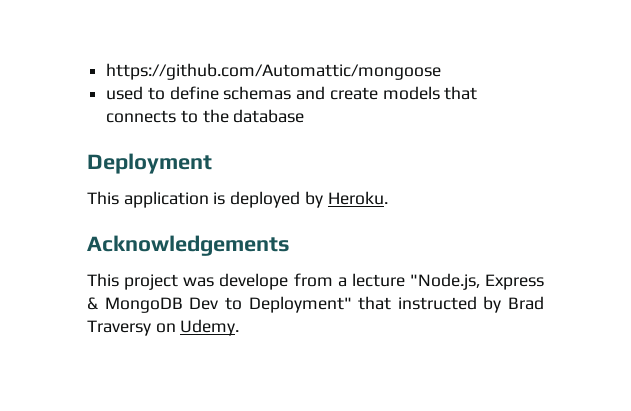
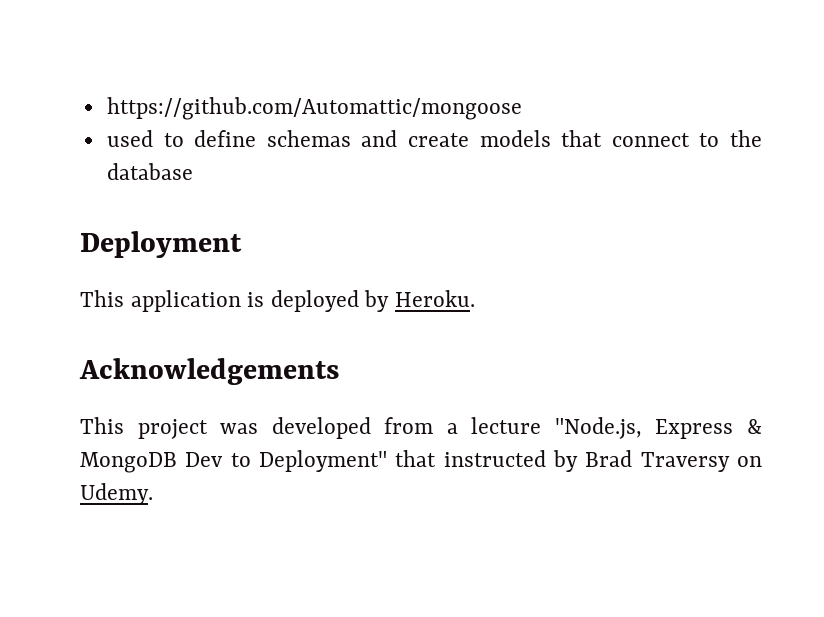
- used to define schemas and create models that connects to the database
+ used to define schemas and create models that connect to the database
- This project was develope from a lecture "Node.js, Express & MongoDB Dev to Deployment" that instructed by Brad Traversy on Udemy.
+ This project was developed from a lecture "Node.js, Express & MongoDB Dev to Deployment" that instructed by Brad Traversy on Udemy.

